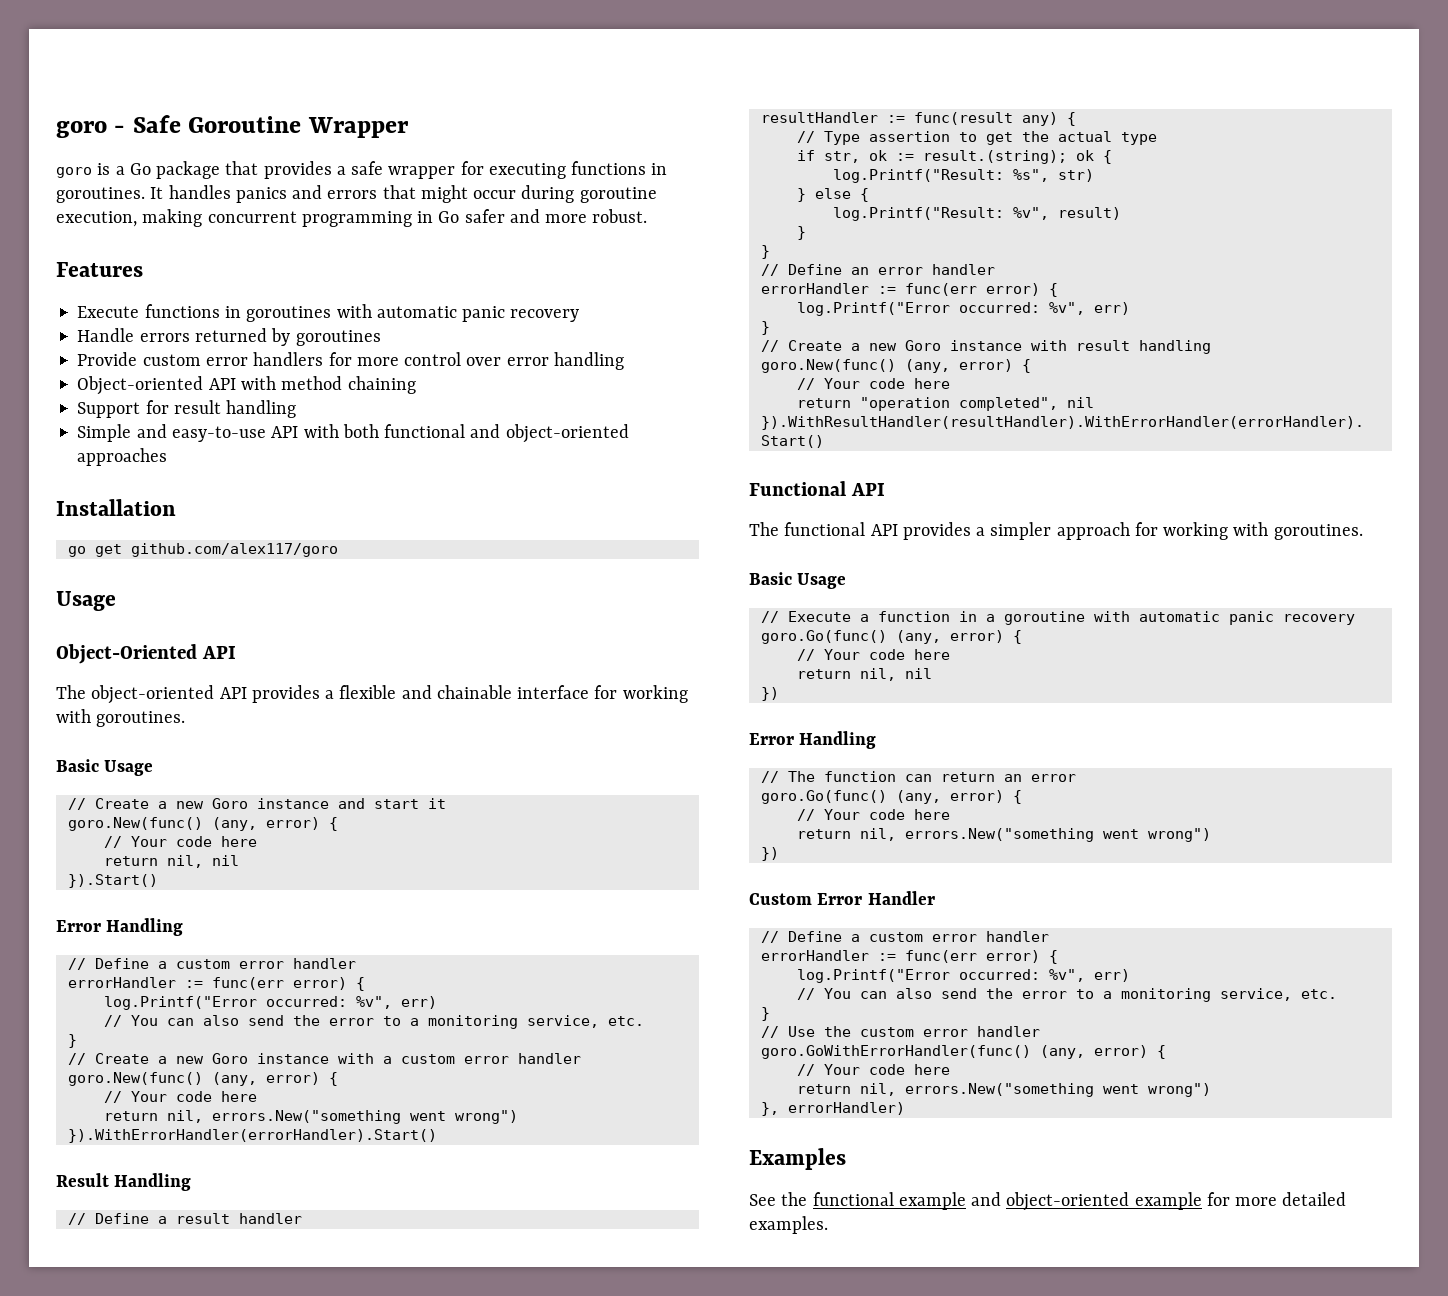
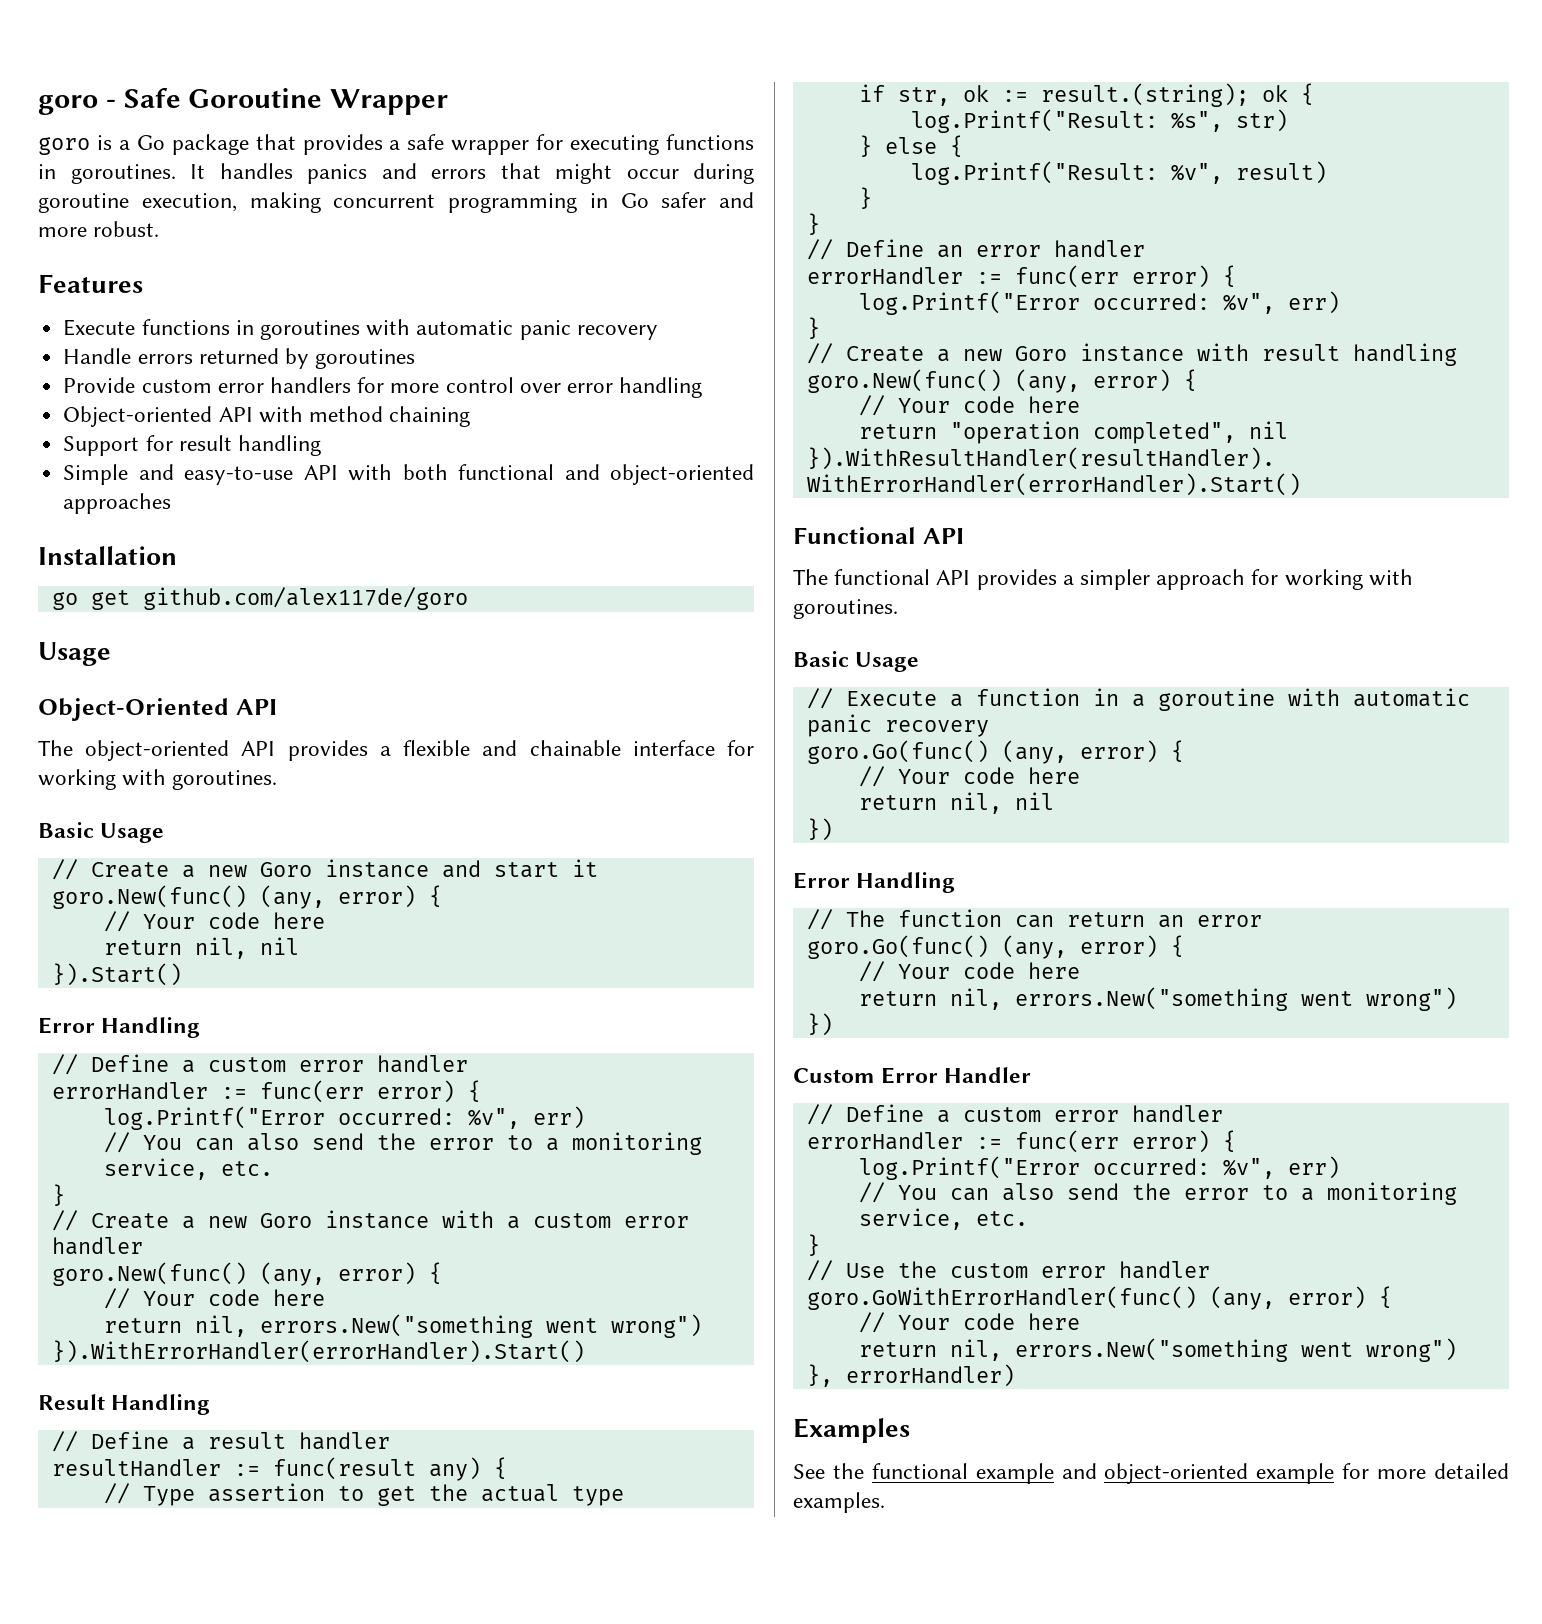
- go get github.com/alex117/goro
+ go get github.com/alex117de/goro

